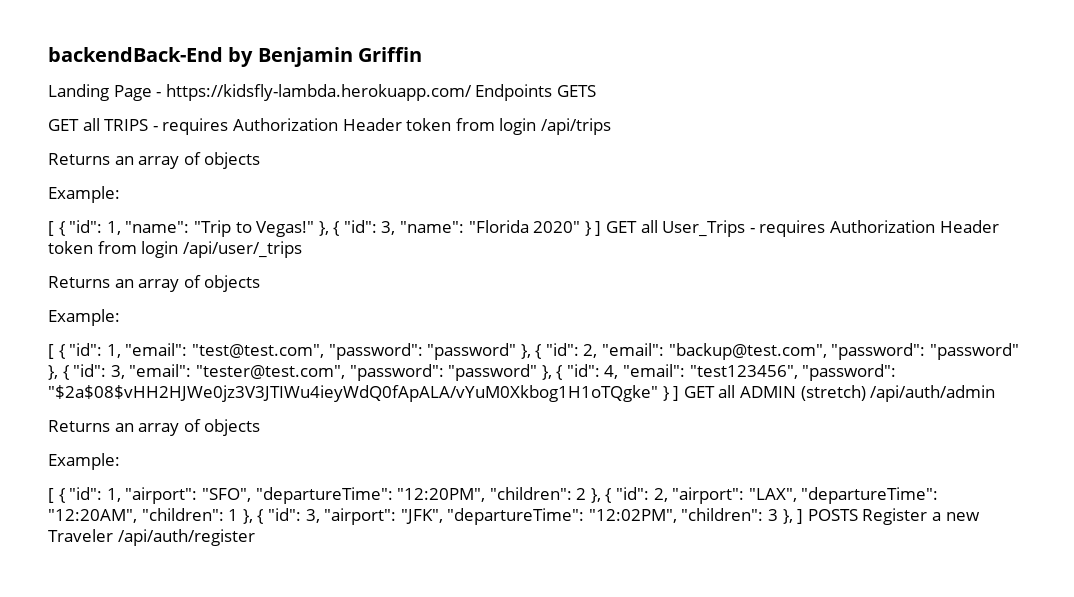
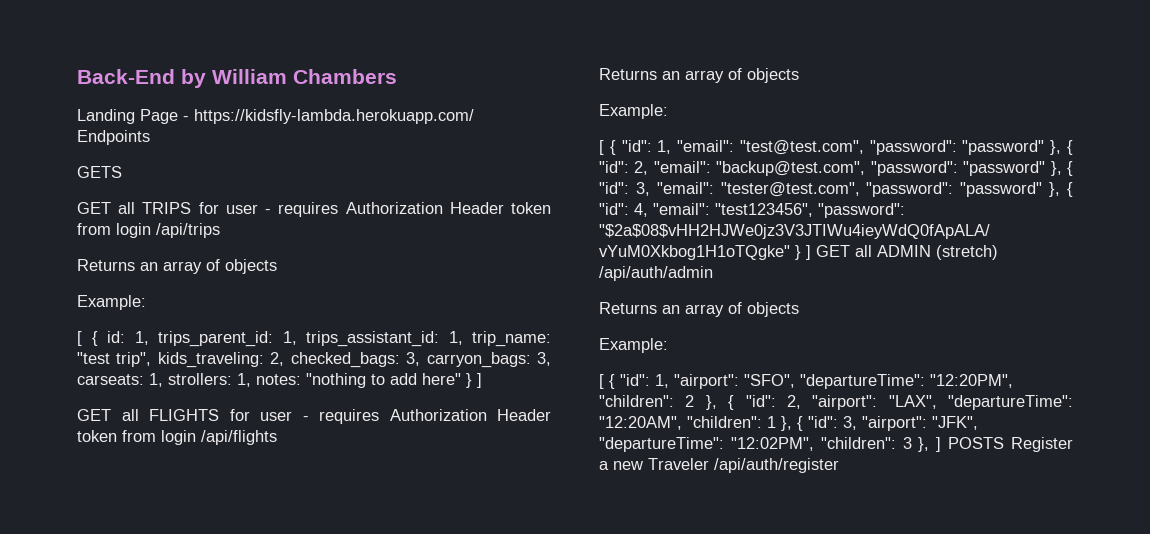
- backendBack-End by Benjamin Griffin
+ Back-End by William Chambers
- Landing Page - https://kidsfly-lambda.herokuapp.com/ Endpoints GETS
+ Landing Page - https://kidsfly-lambda.herokuapp.com/ Endpoints
+ GETS
- GET all TRIPS - requires Authorization Header token from login /api/trips
+ GET all TRIPS for user - requires Authorization Header token from login /api/trips
- [ { "id": 1, "name": "Trip to Vegas!" }, { "id": 3, "name": "Florida 2020" } ] GET all User_Trips - requires Authorization Header token from login /api/user/_trips
+ [ { id: 1, trips_parent_id: 1, trips_assistant_id: 1, trip_name: "test trip", kids_traveling: 2, checked_bags: 3, carryon_bags: 3, carseats: 1, strollers: 1, notes: "nothing to add here" } ]
+ GET all FLIGHTS for user - requires Authorization Header token from login /api/flights

